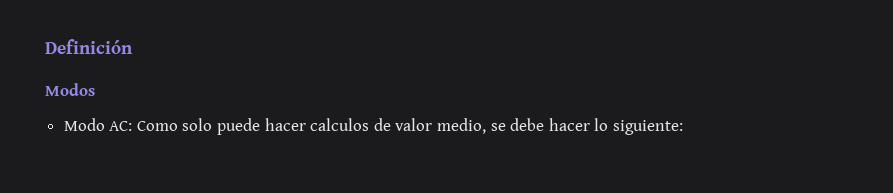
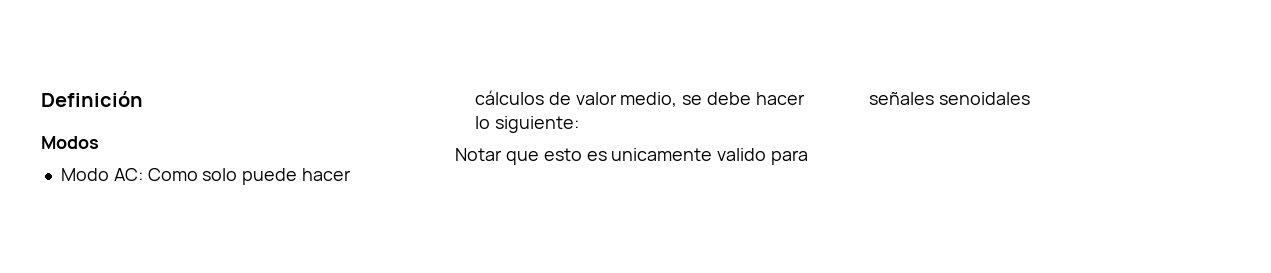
- Modo AC: Como solo puede hacer calculos de valor medio, se debe hacer lo siguiente:
+ Modo AC: Como solo puede hacer cálculos de valor medio, se debe hacer lo siguiente:
+ Notar que esto es unicamente valido para señales senoidales

